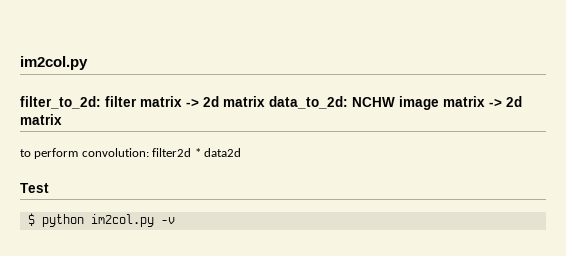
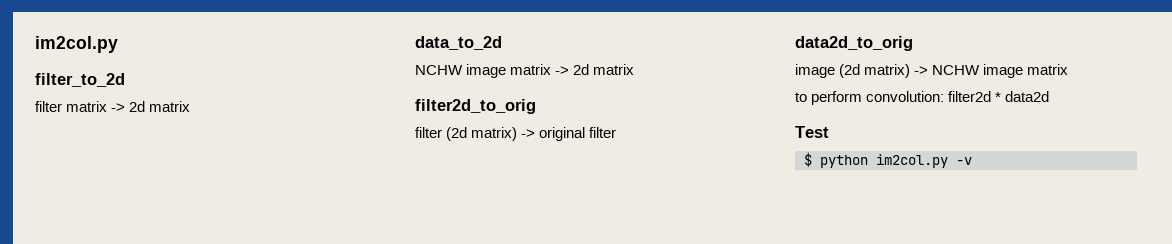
- filter_to_2d: filter matrix -> 2d matrix data_to_2d: NCHW image matrix -> 2d matrix
+ filter_to_2d
+ filter matrix -> 2d matrix
+ data_to_2d
+ NCHW image matrix -> 2d matrix
+ filter2d_to_orig
+ filter (2d matrix) -> original filter
+ data2d_to_orig
+ image (2d matrix) -> NCHW image matrix

